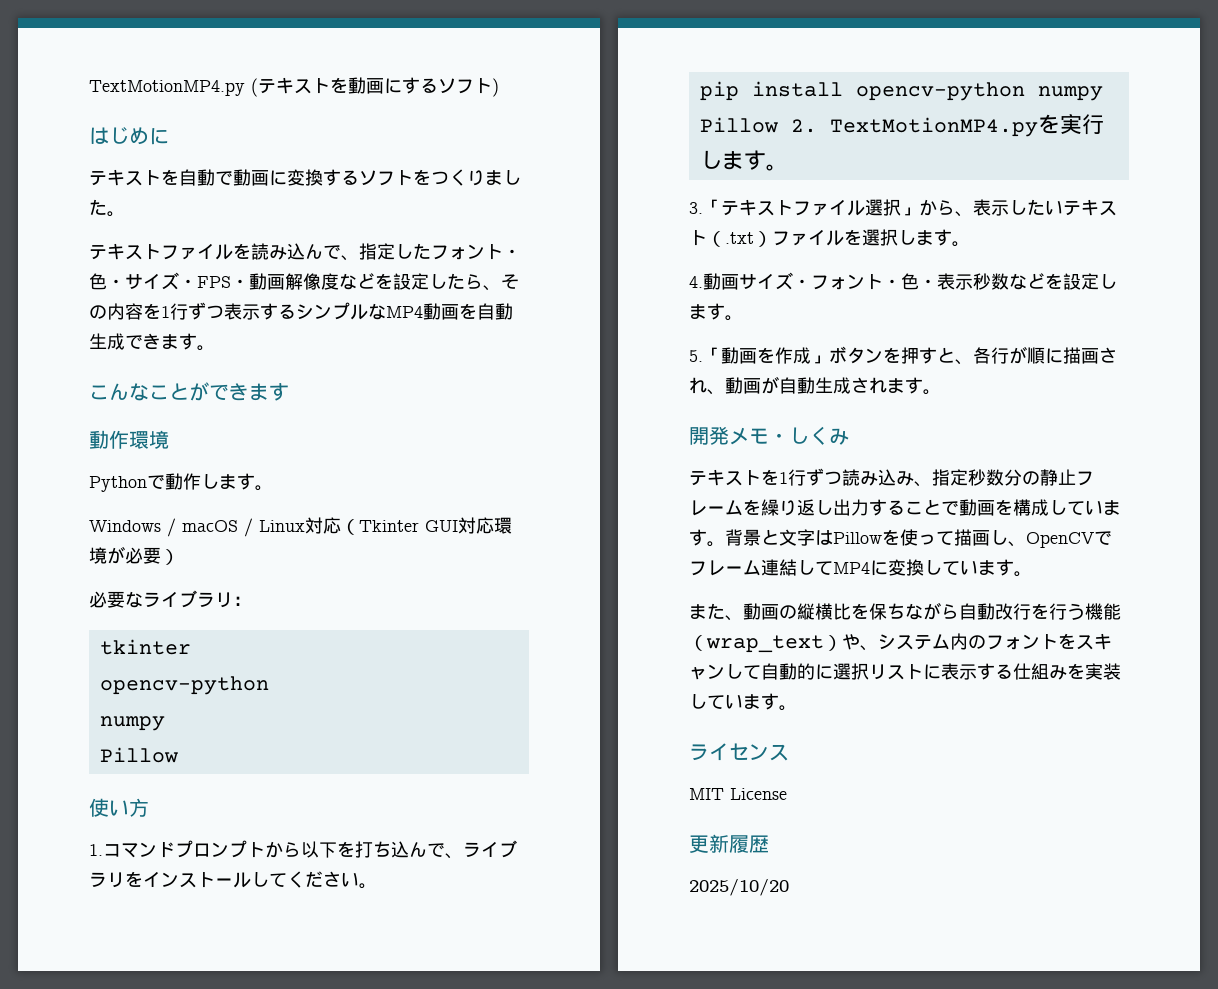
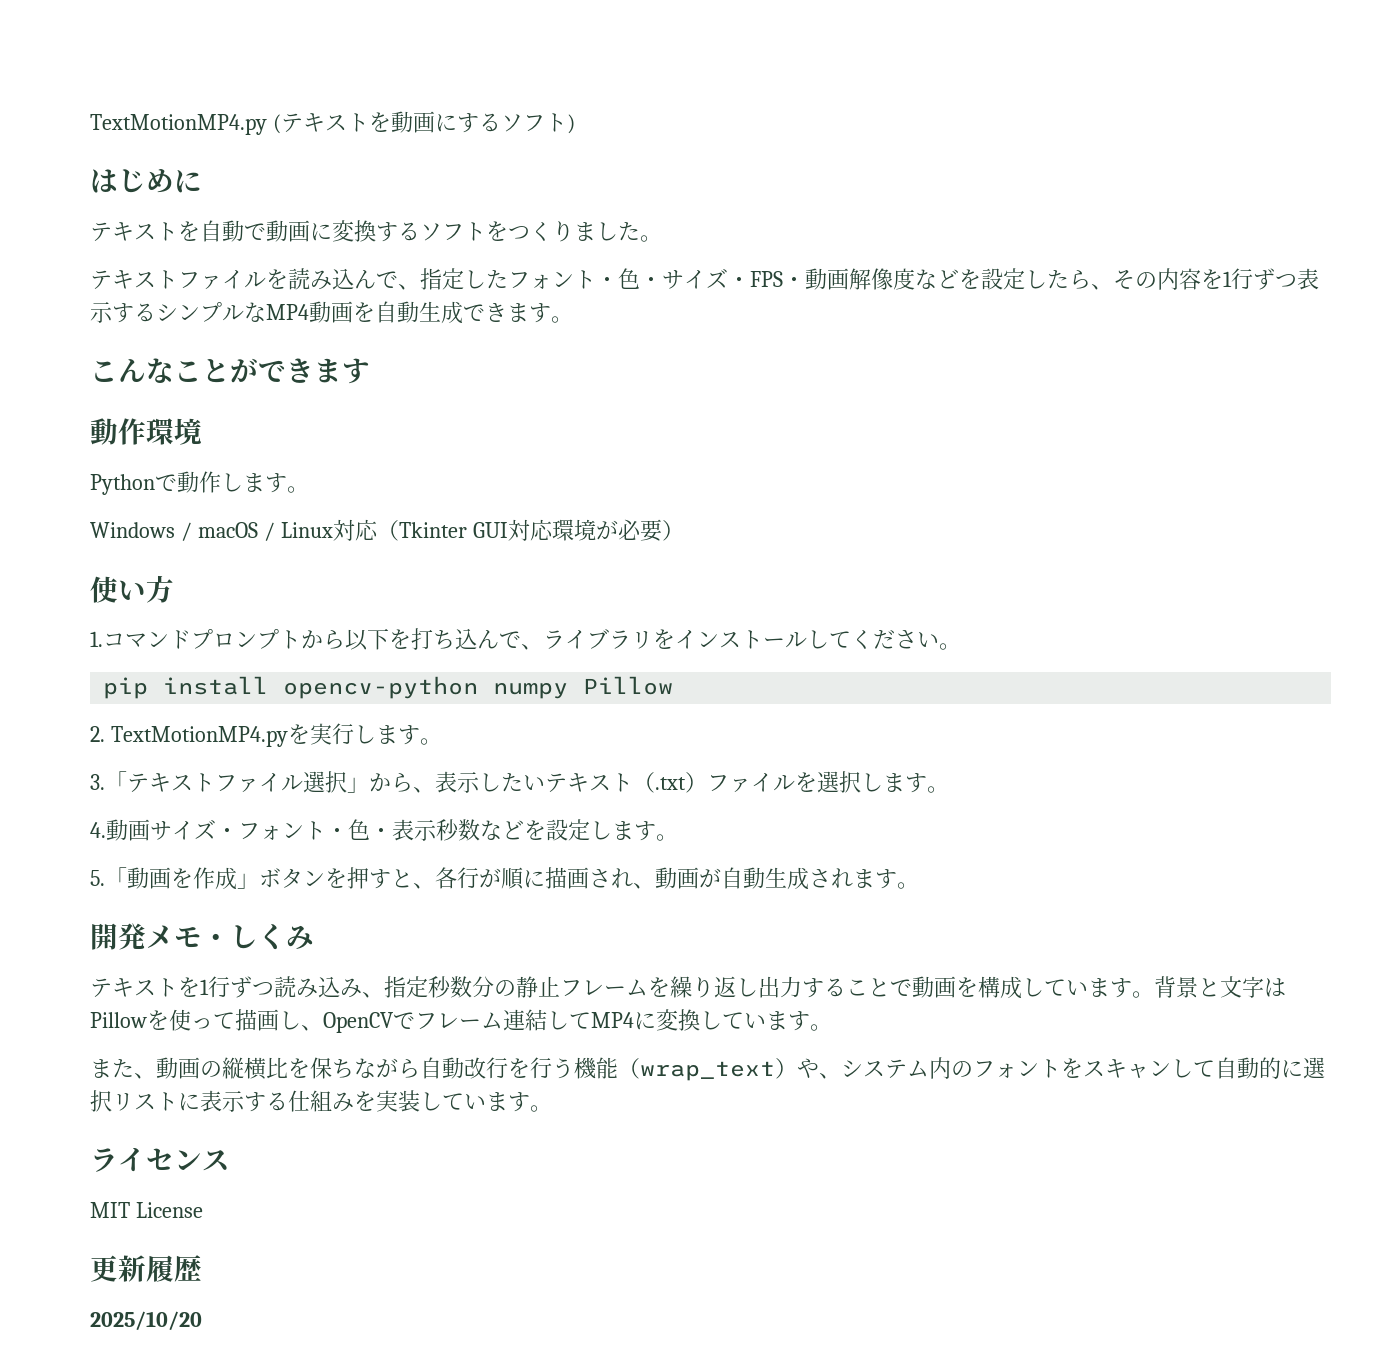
- 必要なライブラリ：
- tkinter
- opencv-python
- numpy
- Pillow
- pip install opencv-python numpy Pillow 2. TextMotionMP4.pyを実行します。
+ pip install opencv-python numpy Pillow
+ 2. TextMotionMP4.pyを実行します。

